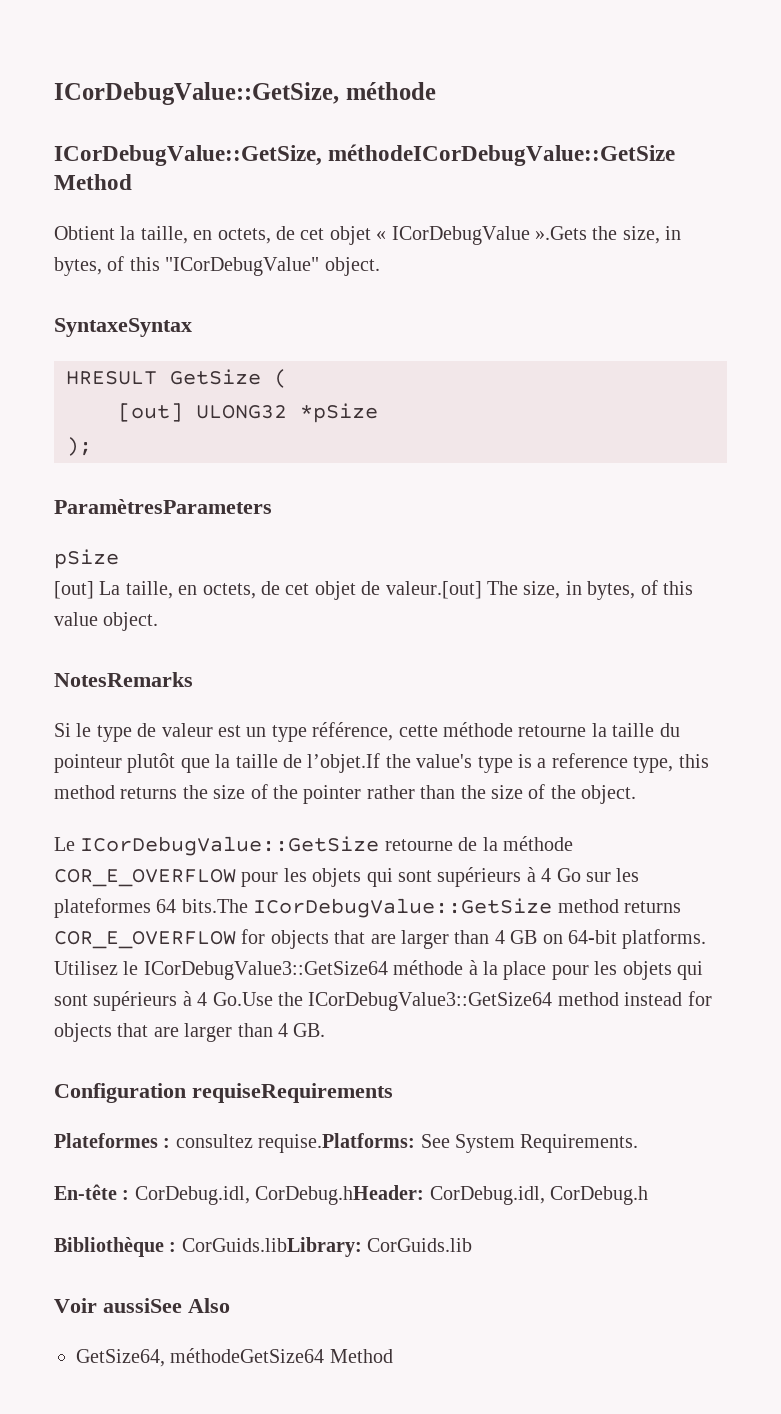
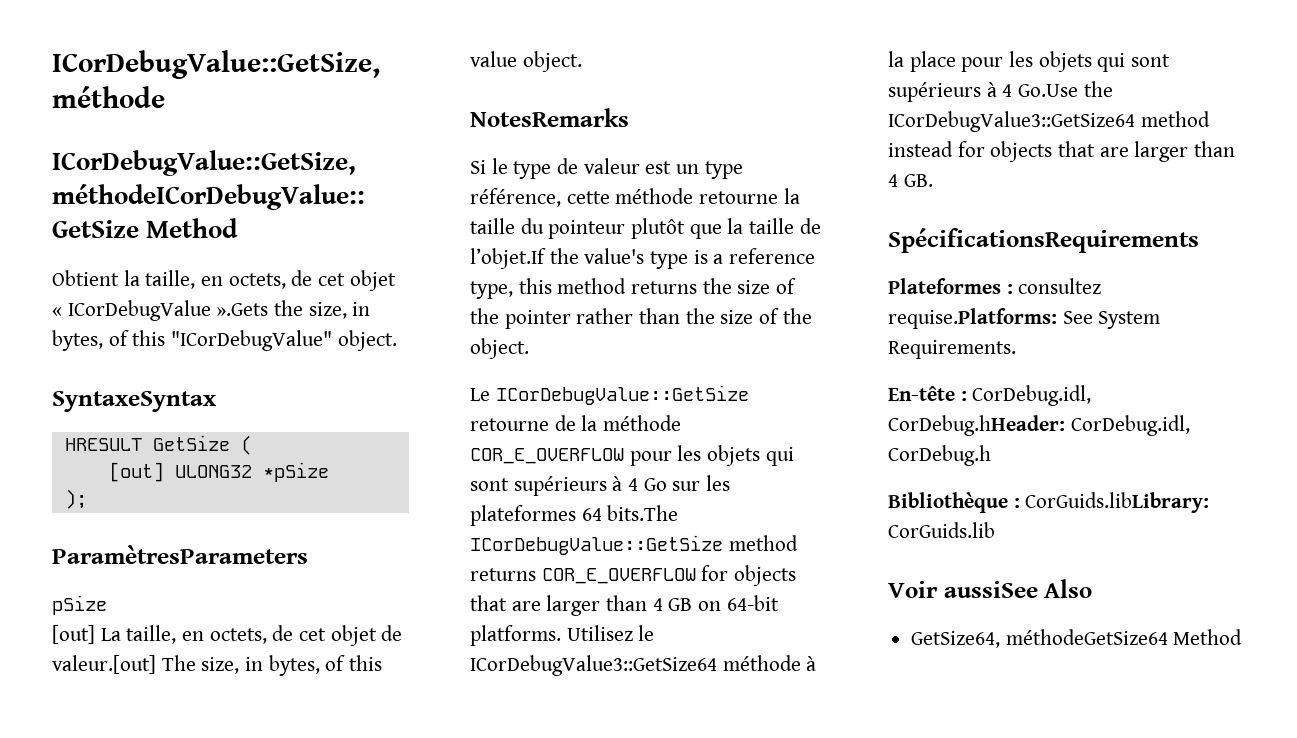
- Configuration requiseRequirements
+ SpécificationsRequirements

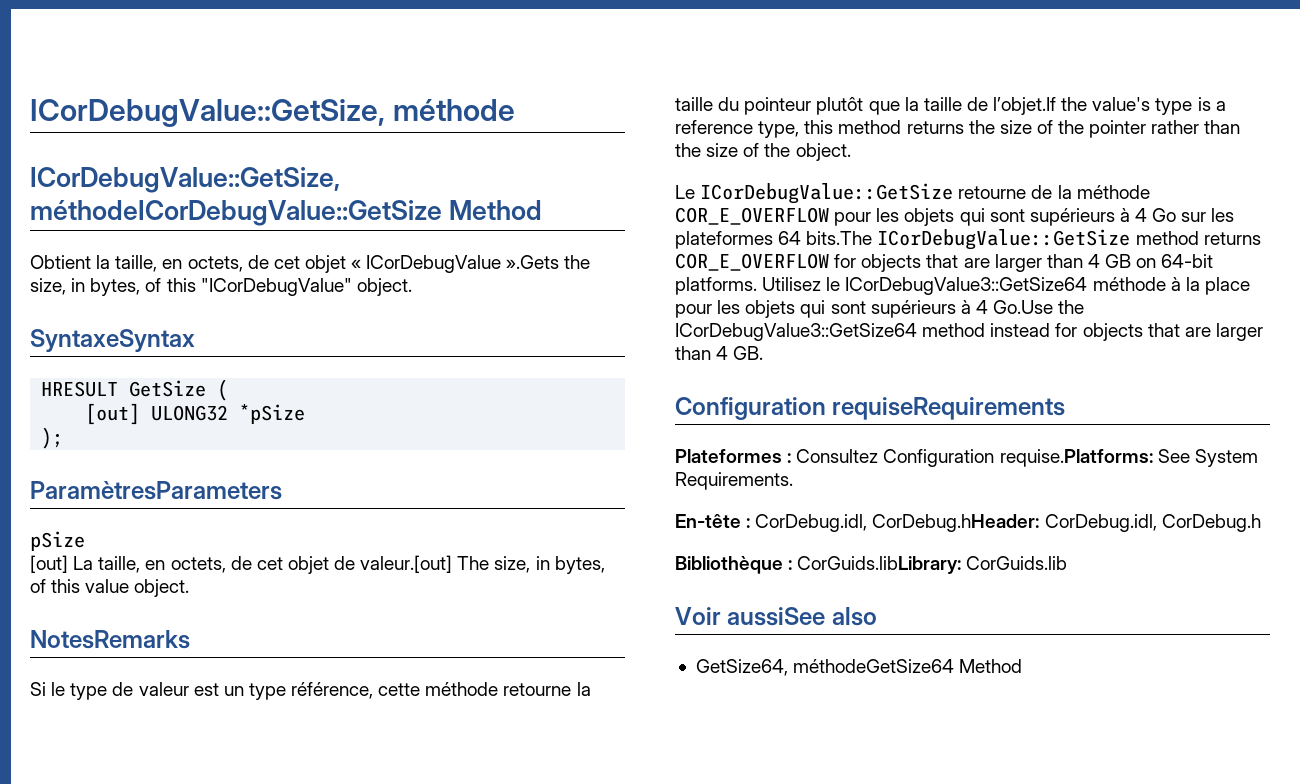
- SpécificationsRequirements
+ Configuration requiseRequirements
- Plateformes : consultez requise.Platforms: See System Requirements.
+ Plateformes : Consultez Configuration requise.Platforms: See System Requirements.
- Voir aussiSee Also
+ Voir aussiSee also

